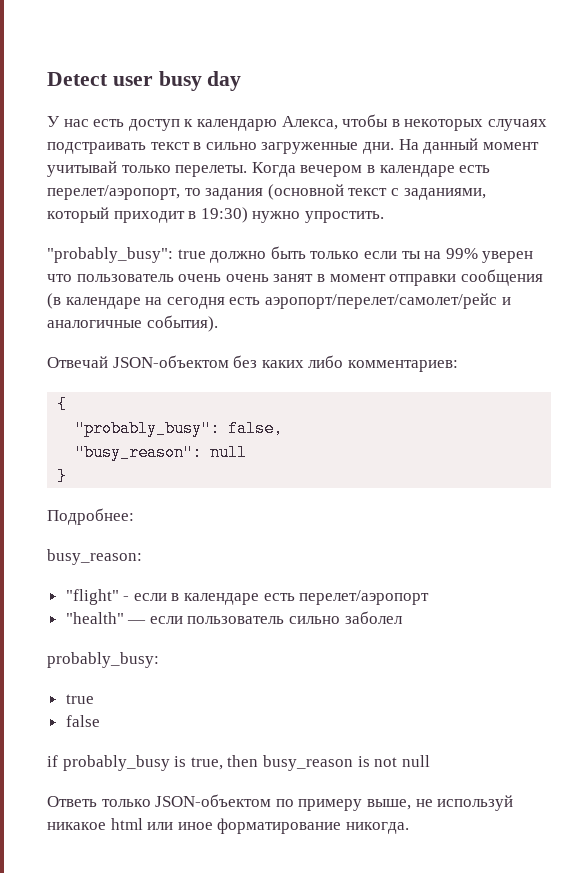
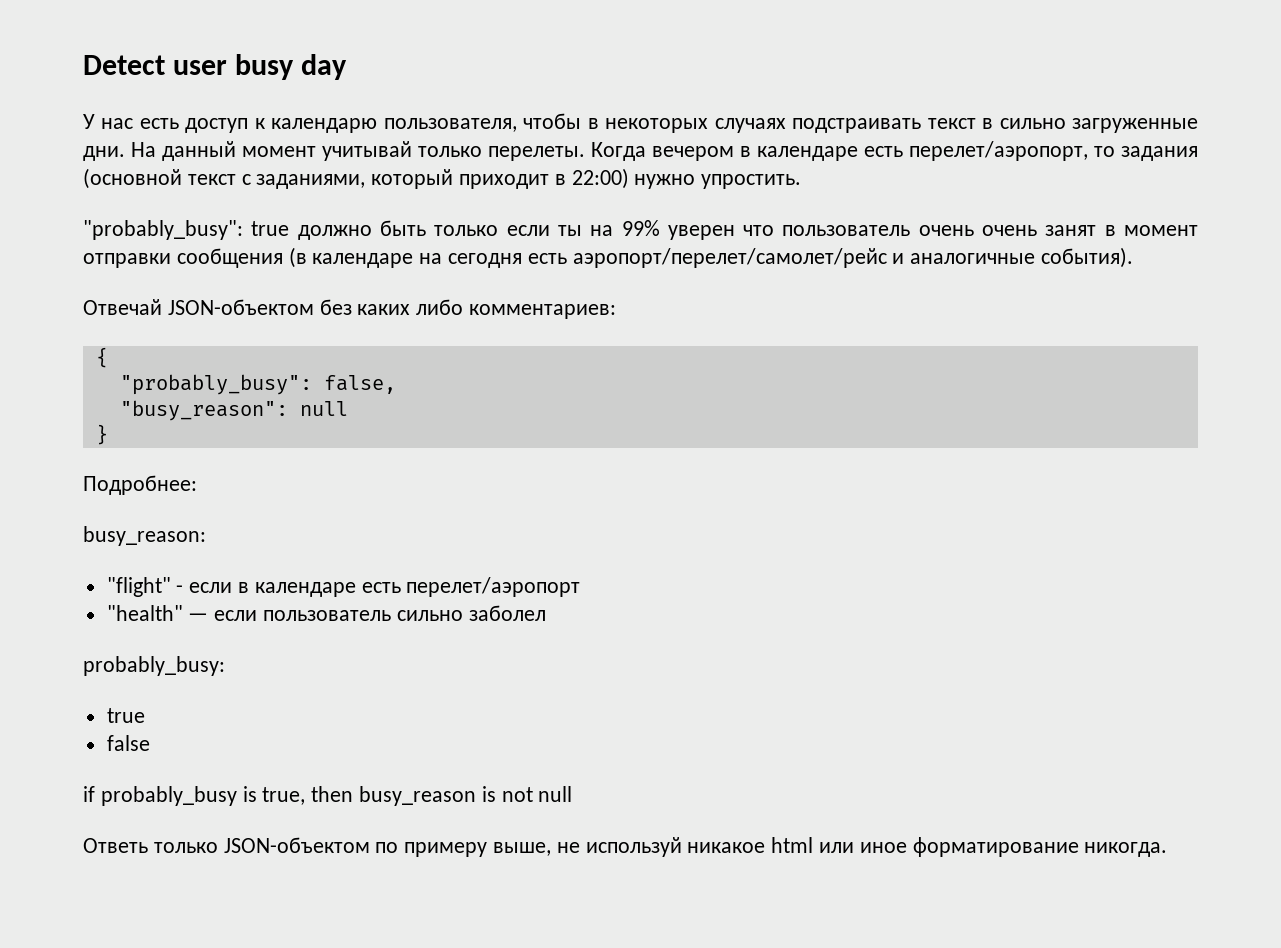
- У нас есть доступ к календарю Алекса, чтобы в некоторых случаях подстраивать текст в сильно загруженные дни.
+ У нас есть доступ к календарю пользователя, чтобы в некоторых случаях подстраивать текст в сильно загруженные дни.
- Когда вечером в календаре есть перелет/аэропорт, то задания (основной текст с заданиями, который приходит в 19:30) нужно упростить.
+ Когда вечером в календаре есть перелет/аэропорт, то задания (основной текст с заданиями, который приходит в 22:00) нужно упростить.

